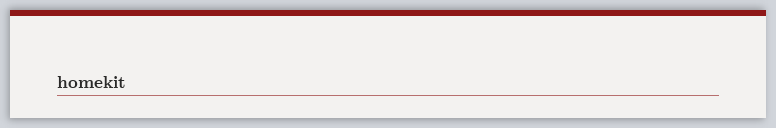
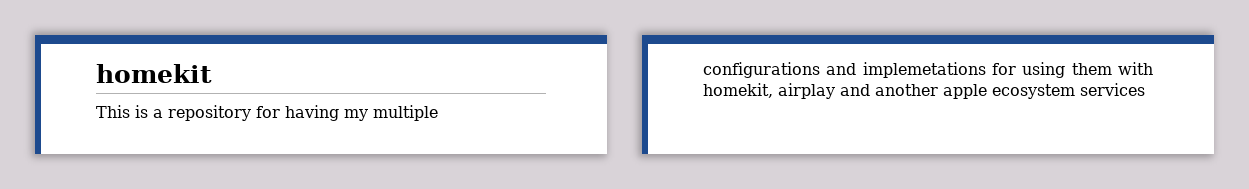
+ This is a repository for having my multiple configurations and implemetations for using them with homekit, airplay and another apple ecosystem services

